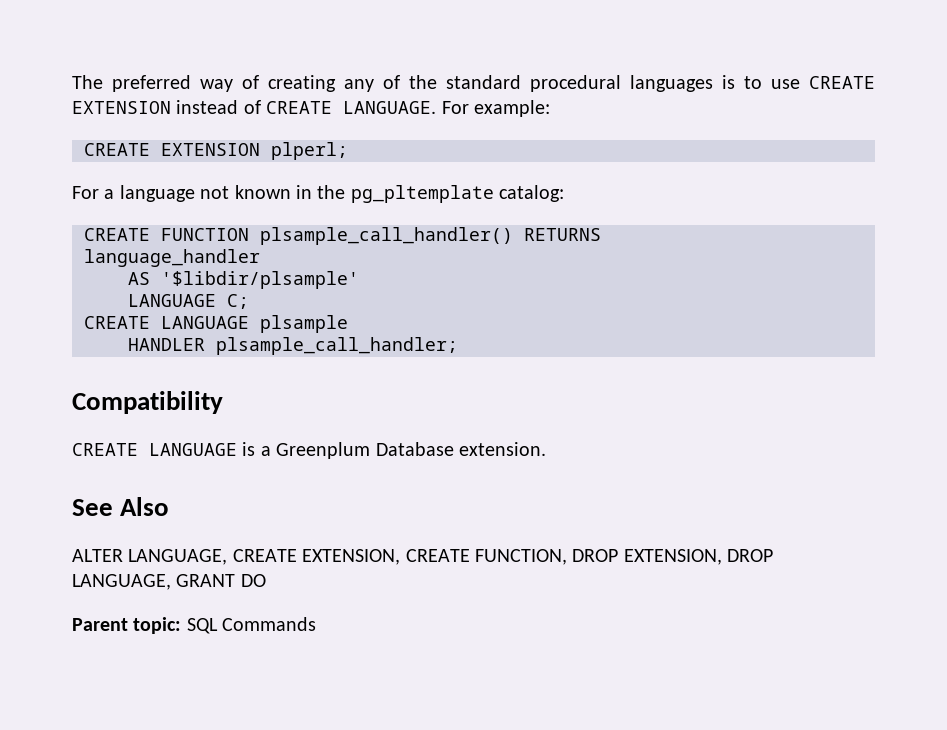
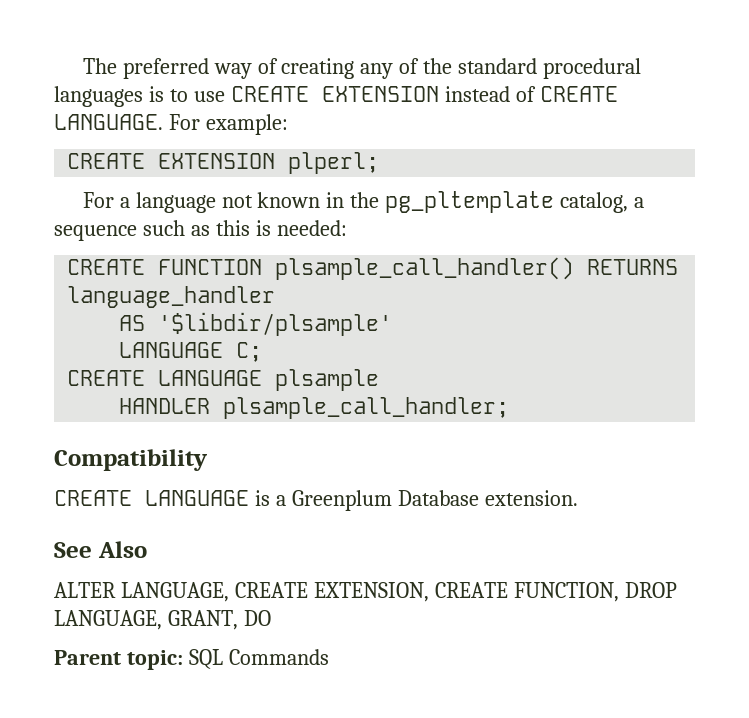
- For a language not known in the pg_pltemplate catalog:
+ For a language not known in the pg_pltemplate catalog, a sequence such as this is needed:
- ALTER LANGUAGE, CREATE EXTENSION, CREATE FUNCTION, DROP EXTENSION, DROP LANGUAGE, GRANT DO
+ ALTER LANGUAGE, CREATE EXTENSION, CREATE FUNCTION, DROP LANGUAGE, GRANT, DO

